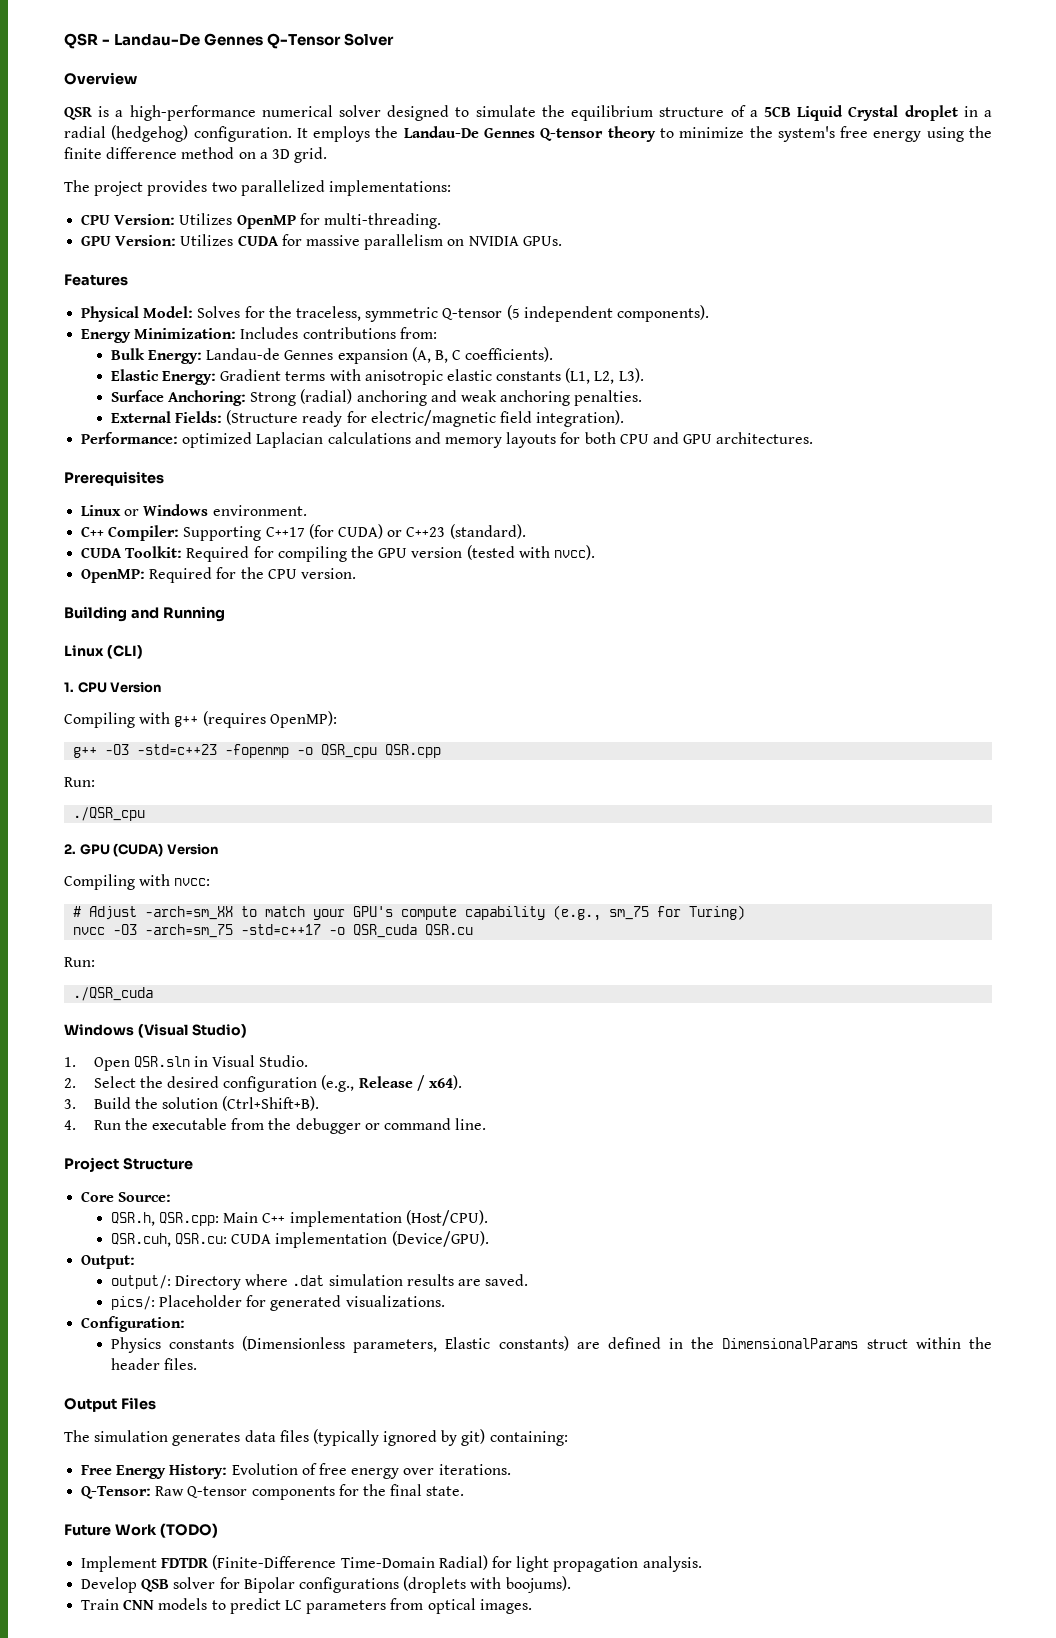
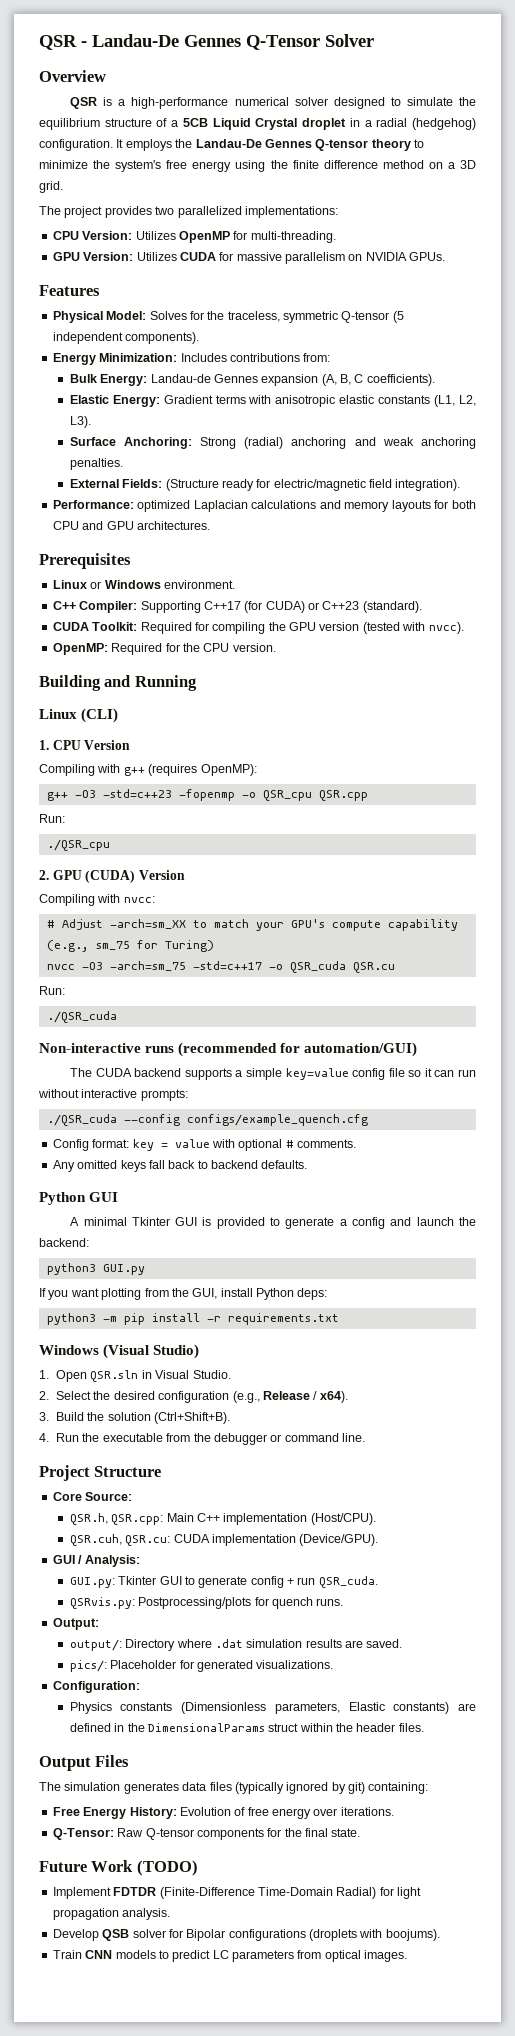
+ Non-interactive runs (recommended for automation/GUI)
+ The CUDA backend supports a simple key=value config file so it can run without interactive prompts:
+ ./QSR_cuda --config configs/example_quench.cfg
+ Config format: key = value with optional # comments.
+ Any omitted keys fall back to backend defaults.
+ Python GUI
+ A minimal Tkinter GUI is provided to generate a config and launch the backend:
+ python3 GUI.py
+ If you want plotting from the GUI, install Python deps:
+ python3 -m pip install -r requirements.txt
+ GUI / Analysis:
+ GUI.py: Tkinter GUI to generate config + run QSR_cuda.
+ QSRvis.py: Postprocessing/plots for quench runs.

